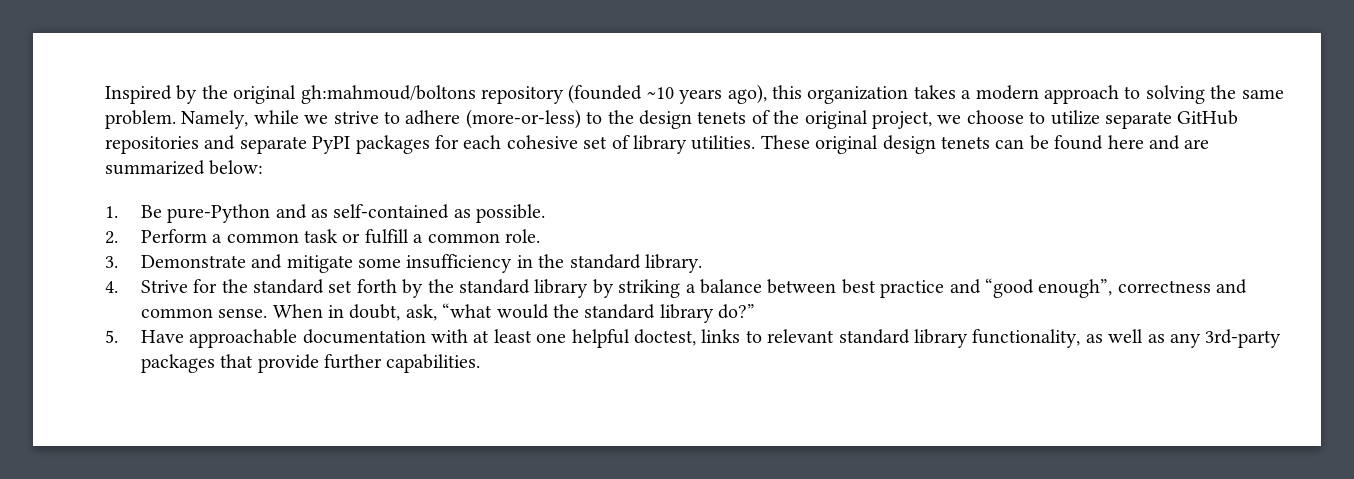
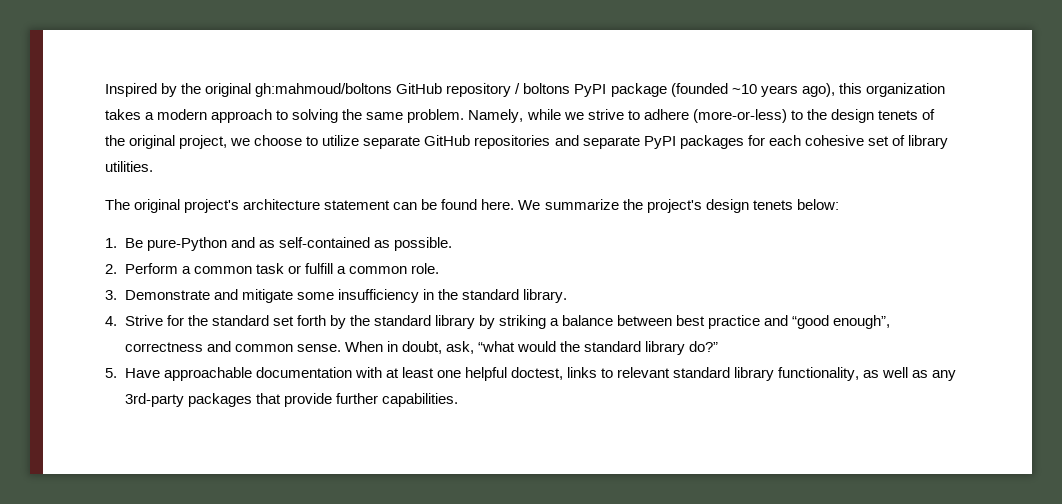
- Inspired by the original gh:mahmoud/boltons repository (founded ~10 years ago), this organization takes a modern approach to solving the same problem.
+ Inspired by the original gh:mahmoud/boltons GitHub repository / boltons PyPI package (founded ~10 years ago), this organization takes a modern approach to solving the same problem.
- Namely, while we strive to adhere (more-or-less) to the design tenets of the original project, we choose to utilize separate GitHub repositories and separate PyPI packages for each cohesive set of library utilities. These original design tenets can be found here and are summarized below:
+ Namely, while we strive to adhere (more-or-less) to the design tenets of the original project, we choose to utilize separate GitHub repositories and separate PyPI packages for each cohesive set of library utilities.
+ The original project's architecture statement can be found here. We summarize the project's design tenets below:

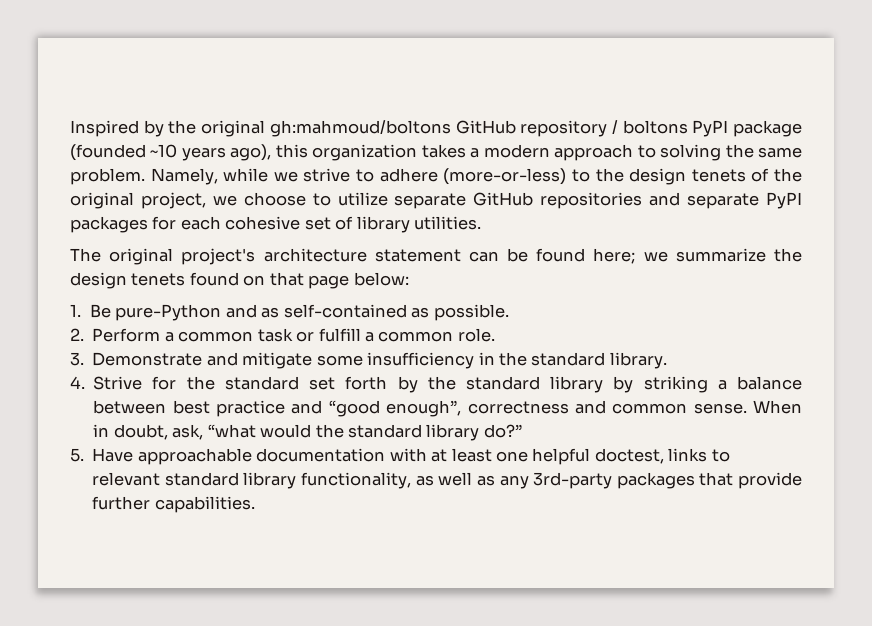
- The original project's architecture statement can be found here. We summarize the project's design tenets below:
+ The original project's architecture statement can be found here; we summarize the design tenets found on that page below:

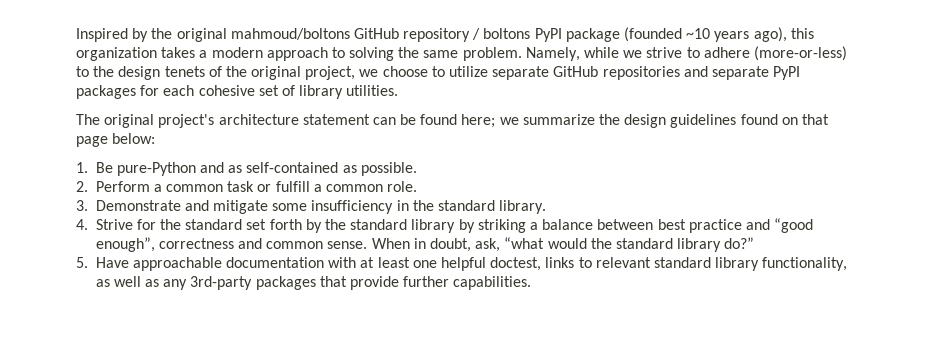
- Inspired by the original gh:mahmoud/boltons GitHub repository / boltons PyPI package (founded ~10 years ago), this organization takes a modern approach to solving the same problem.
+ Inspired by the original mahmoud/boltons GitHub repository / boltons PyPI package (founded ~10 years ago), this organization takes a modern approach to solving the same problem.
- The original project's architecture statement can be found here; we summarize the design tenets found on that page below:
+ The original project's architecture statement can be found here; we summarize the design guidelines found on that page below:

